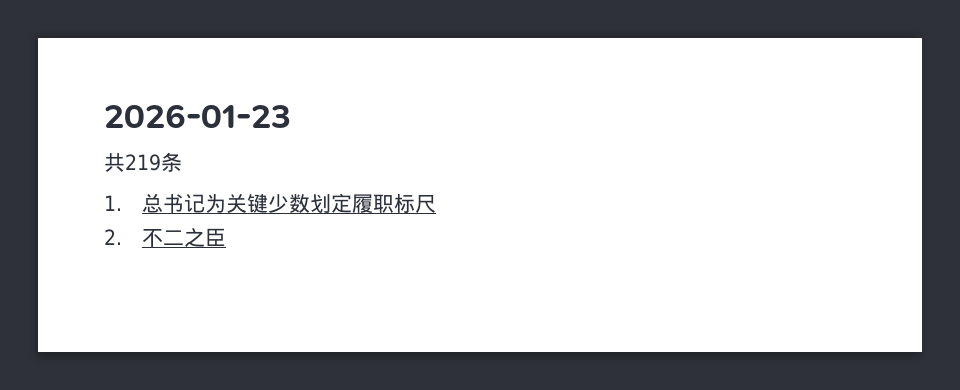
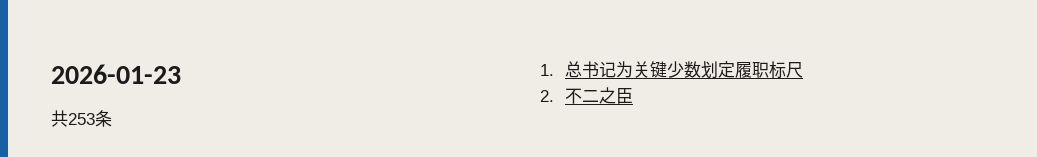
- 共219条
+ 共253条

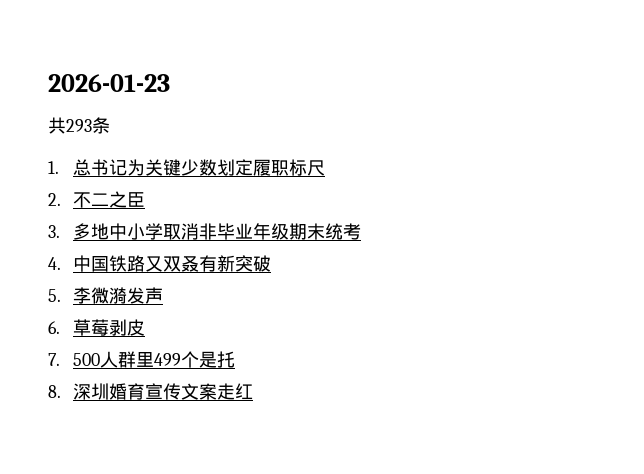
- 共253条
+ 共293条
+ 3.多地中小学取消非毕业年级期末统考
+ 4.中国铁路又双叒有新突破
+ 5.李微漪发声
+ 6.草莓剥皮
+ 7. 500人群里499个是托
+ 8.深圳婚育宣传文案走红

